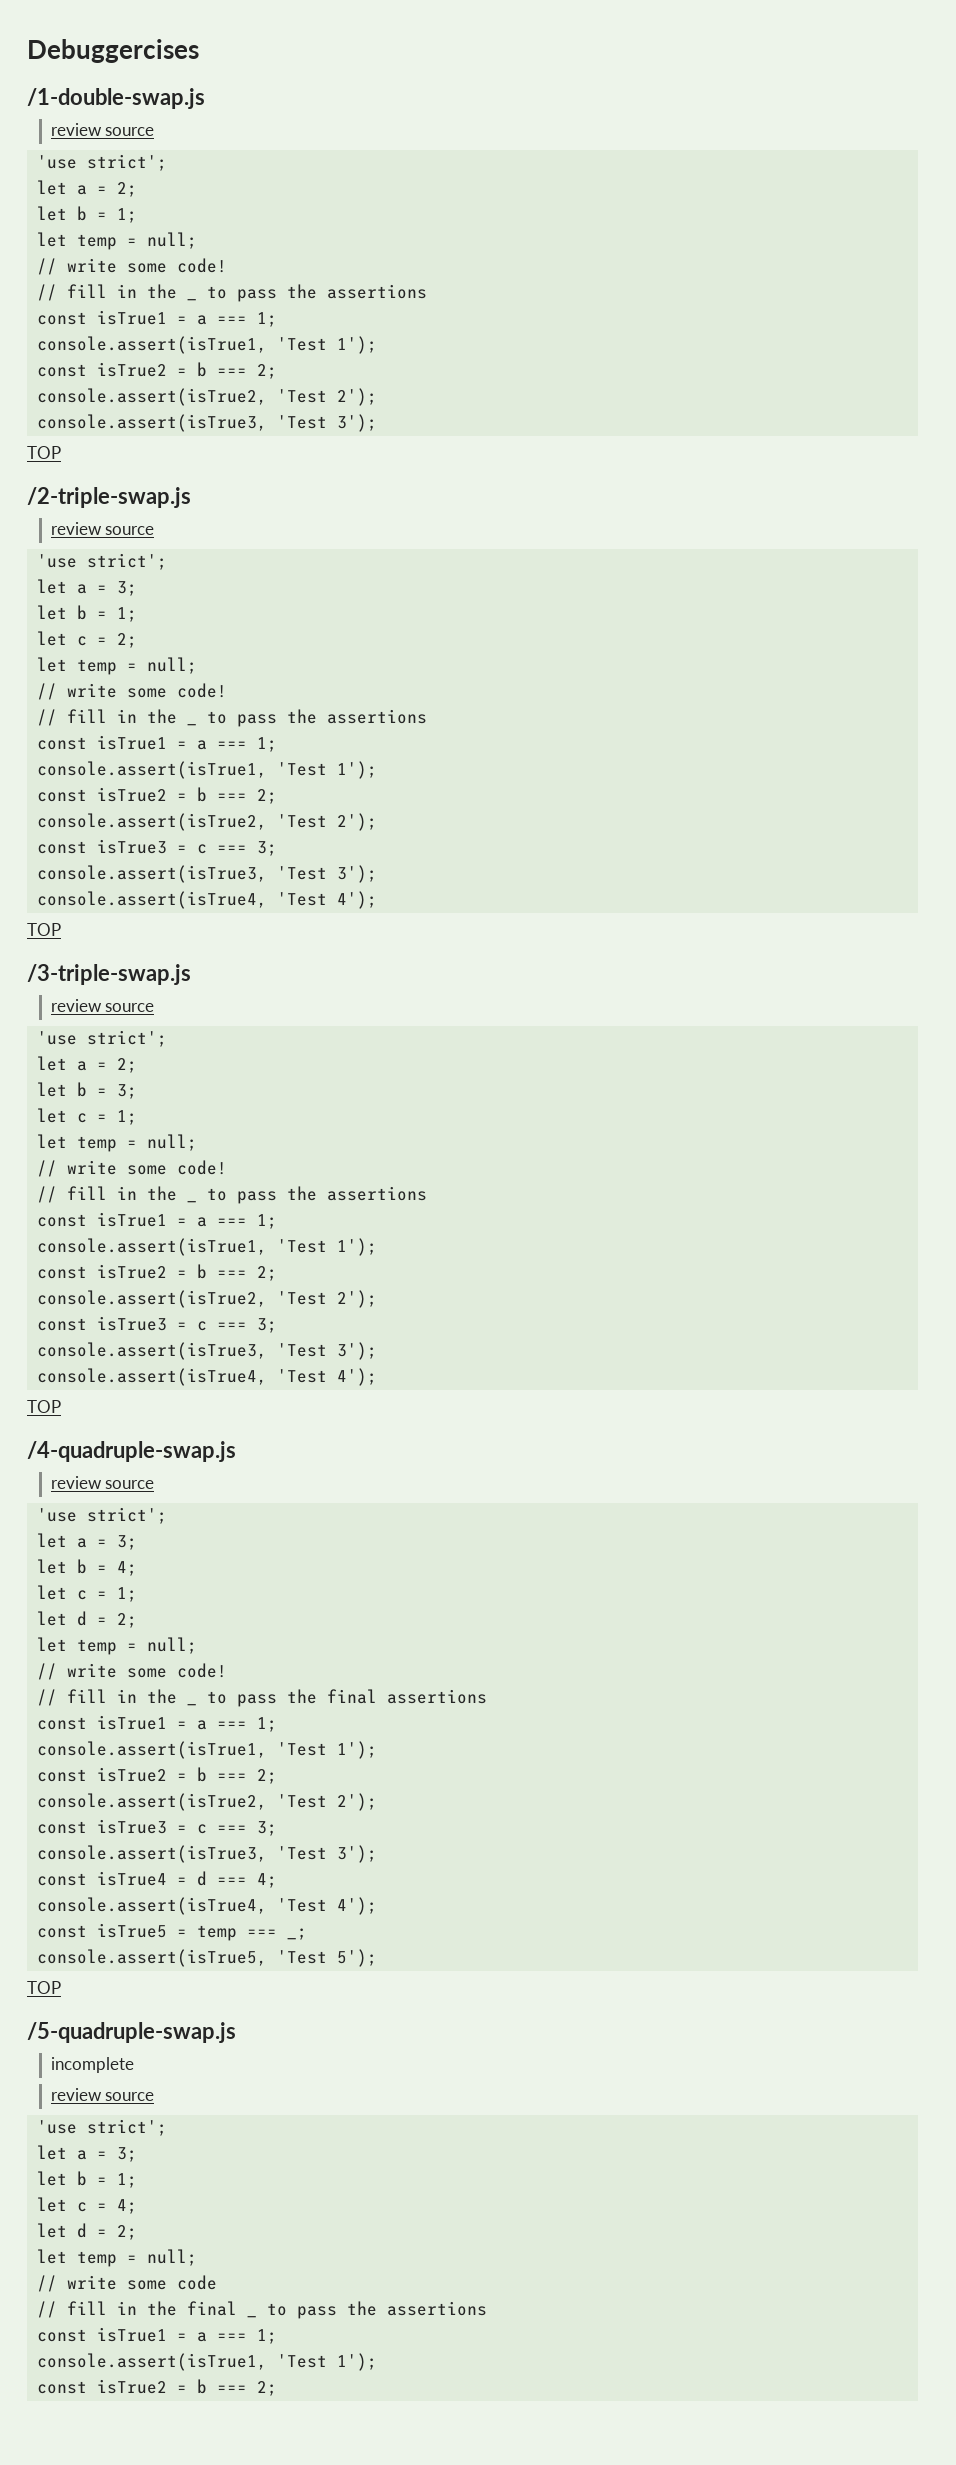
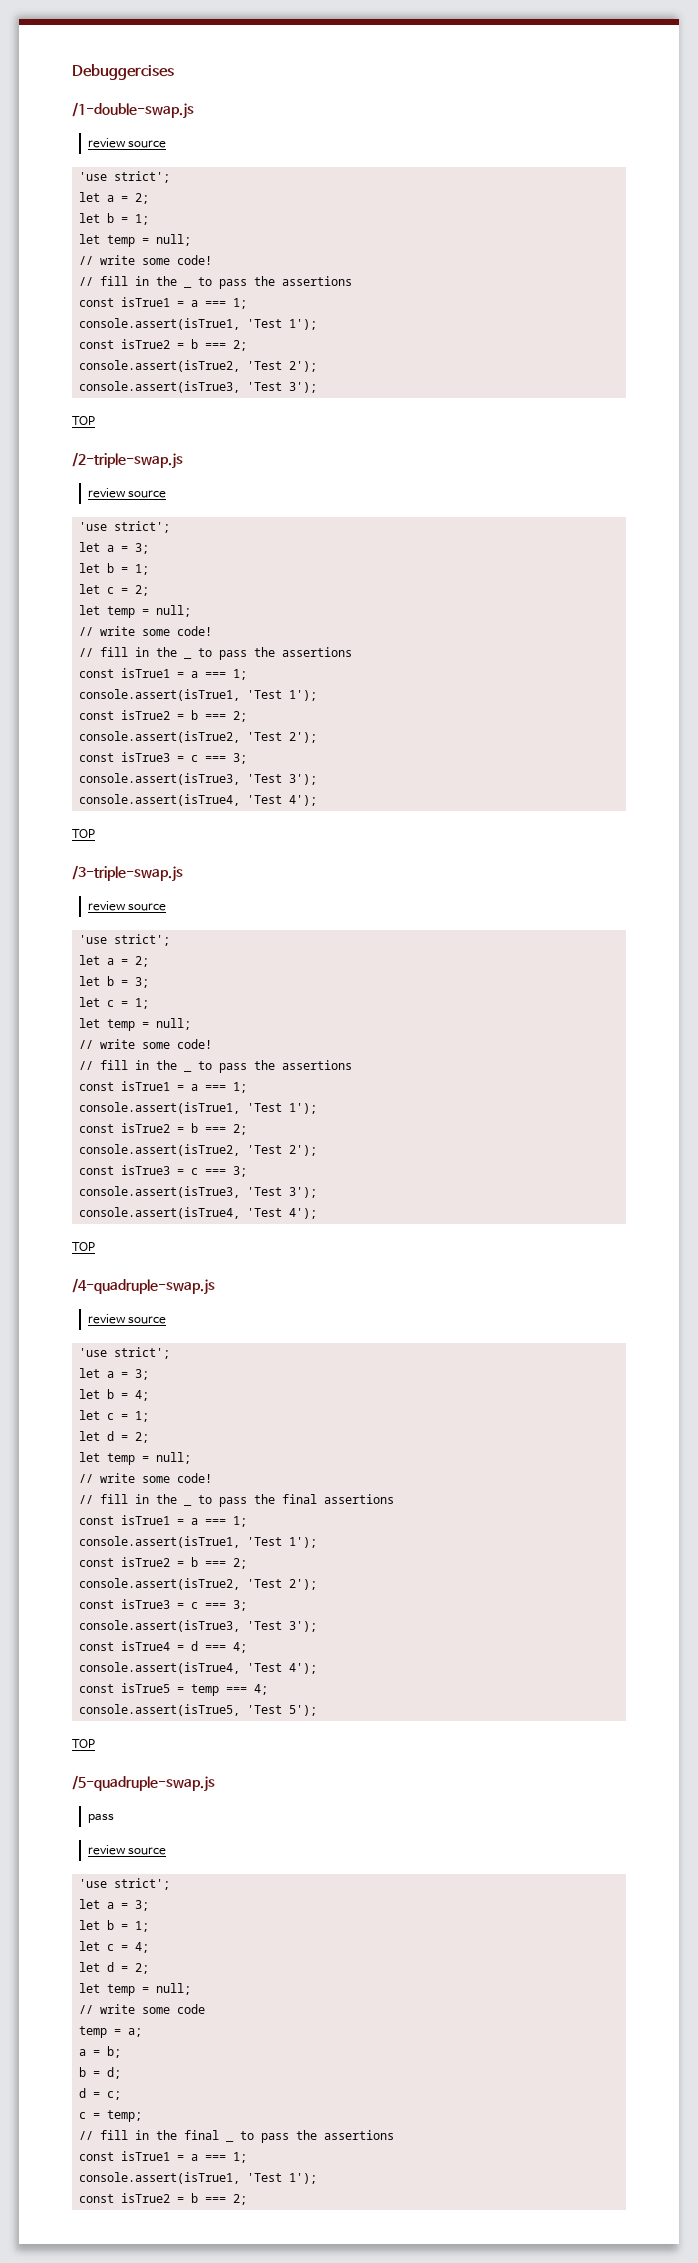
- const isTrue5 = temp === _;
+ const isTrue5 = temp === 4;
  /5-quadruple-swap.js
- incomplete
+ pass
+ temp = a;
+ a = b;
+ b = d;
+ d = c;
+ c = temp;

